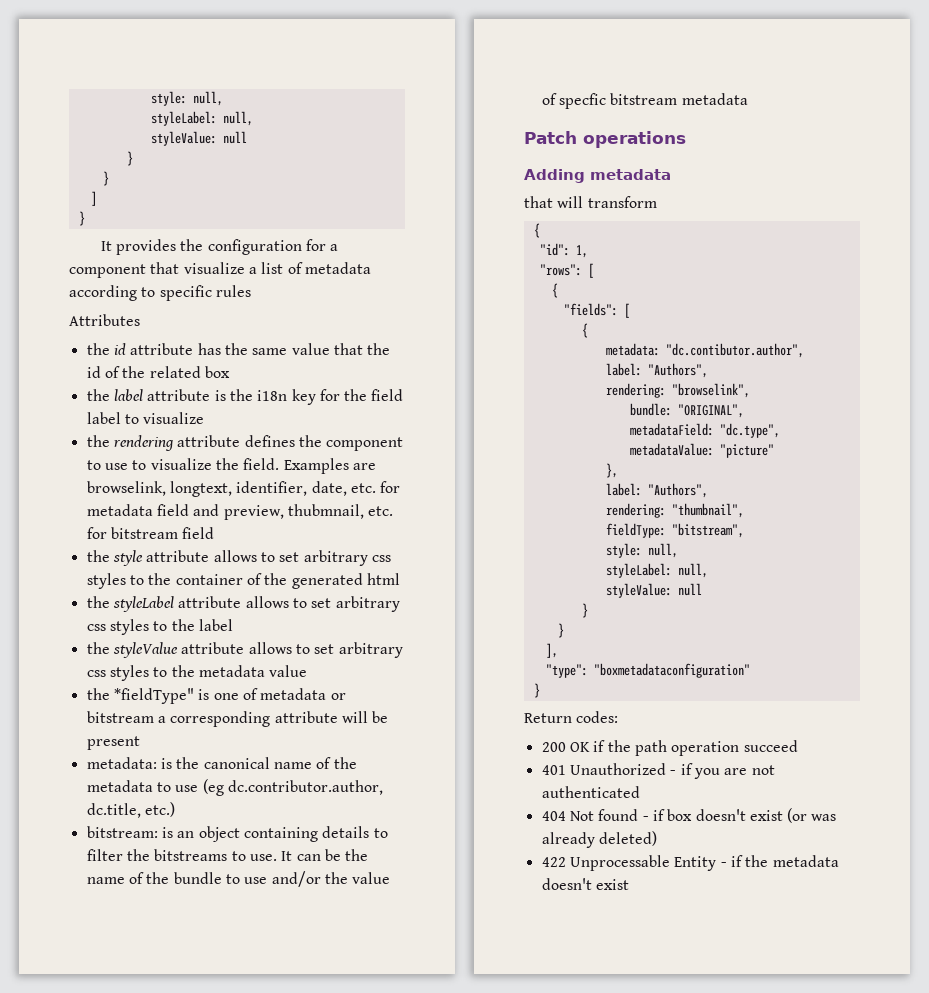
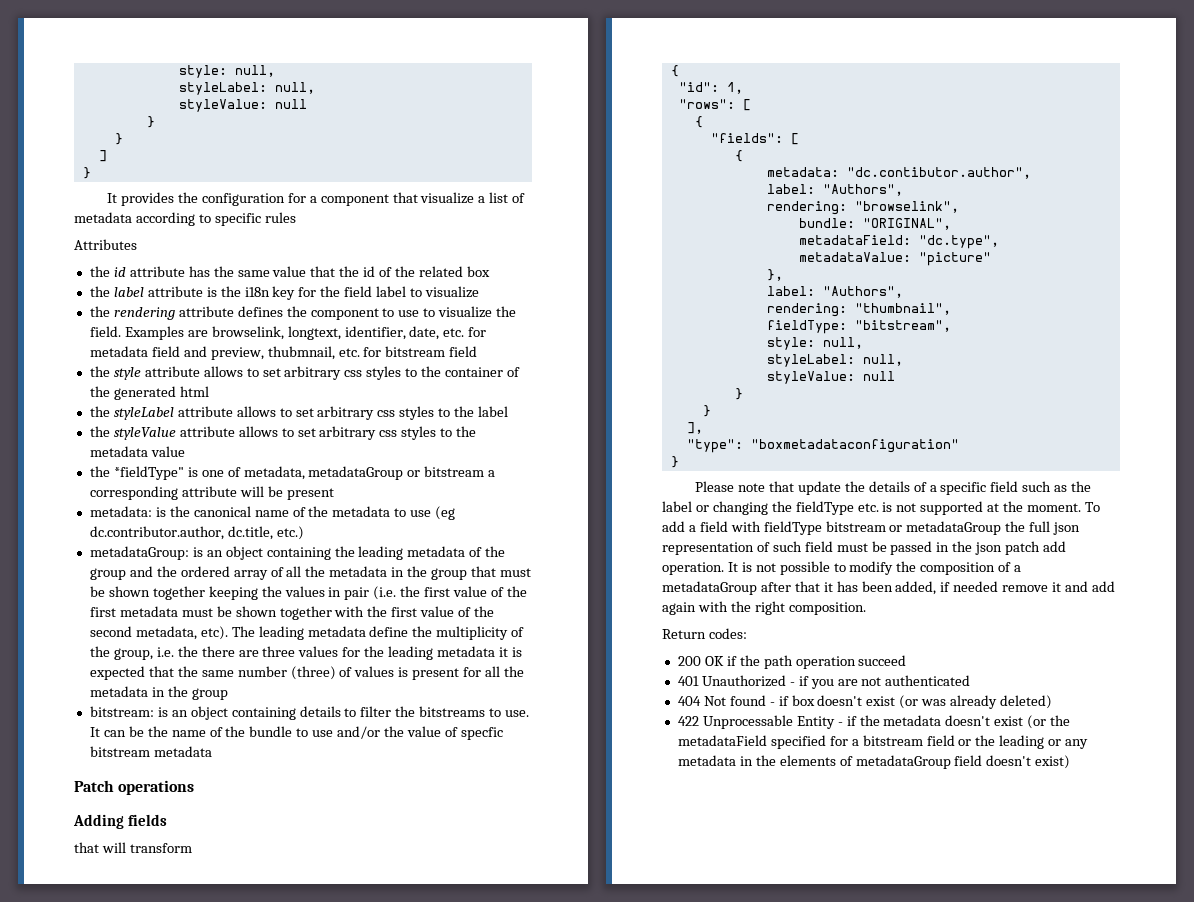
- the *fieldType" is one of metadata or bitstream a corresponding attribute will be present
+ the *fieldType" is one of metadata, metadataGroup or bitstream a corresponding attribute will be present
+ metadataGroup: is an object containing the leading metadata of the group and the ordered array of all the metadata in the group that must be shown together keeping the values in pair (i.e. the first value of the first metadata must be shown together with the first value of the second metadata, etc). The leading metadata define the multiplicity of the group, i.e. the there are three values for the leading metadata it is expected that the same number (three) of values is present for all the metadata in the group
- Adding metadata
+ Adding fields
+ Please note that update the details of a specific field such as the label or changing the fieldType etc. is not supported at the moment. To add a field with fieldType bitstream or metadataGroup the full json representation of such field must be passed in the json patch add operation. It is not possible to modify the composition of a metadataGroup after that it has been added, if needed remove it and add again with the right composition.
- 422 Unprocessable Entity - if the metadata doesn't exist
+ 422 Unprocessable Entity - if the metadata doesn't exist (or the metadataField specified for a bitstream field or the leading or any metadata in the elements of metadataGroup field doesn't exist)

